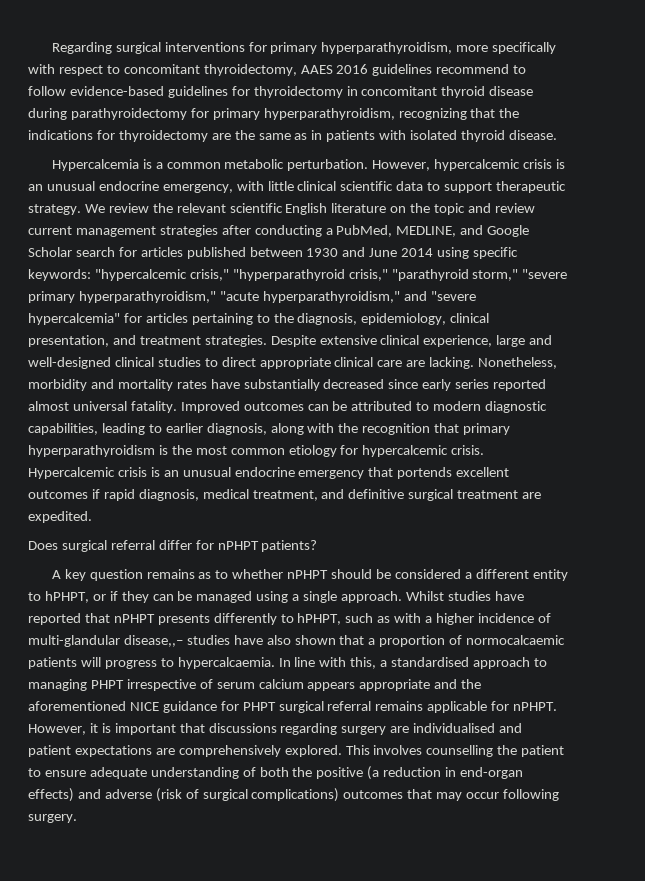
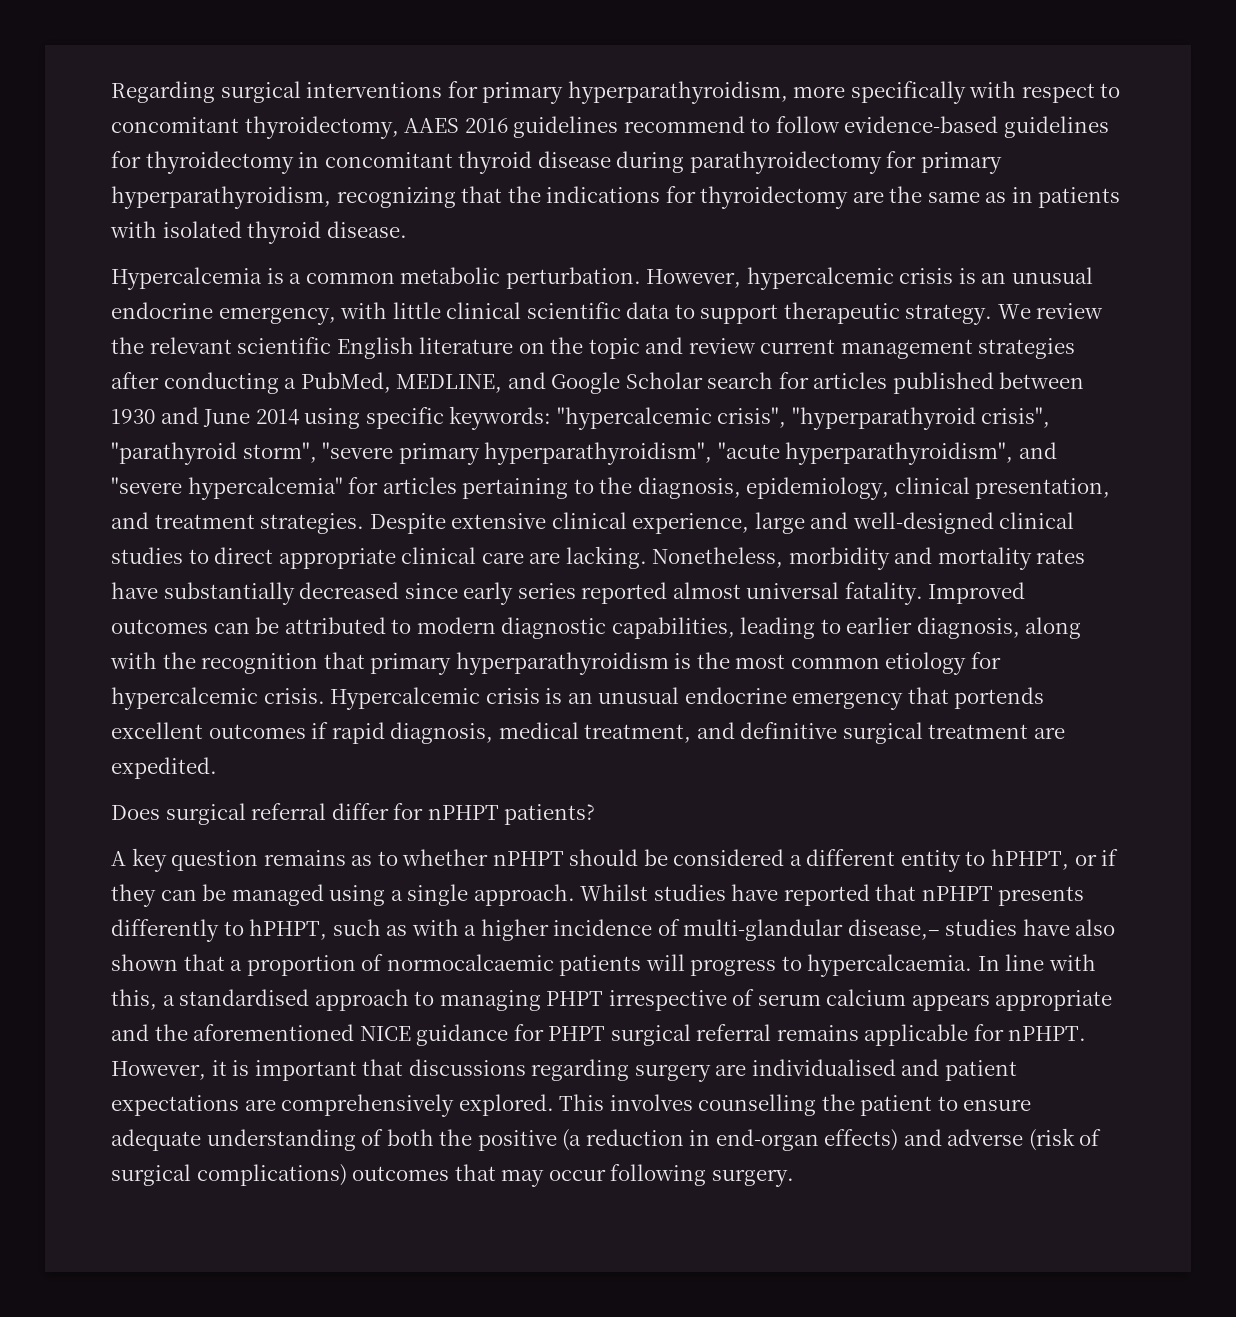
- We review the relevant scientific English literature on the topic and review current management strategies after conducting a PubMed, MEDLINE, and Google Scholar search for articles published between 1930 and June 2014 using specific keywords: "hypercalcemic crisis," "hyperparathyroid crisis," "parathyroid storm," "severe primary hyperparathyroidism," "acute hyperparathyroidism," and "severe hypercalcemia" for articles pertaining to the diagnosis, epidemiology, clinical presentation, and treatment strategies.
+ We review the relevant scientific English literature on the topic and review current management strategies after conducting a PubMed, MEDLINE, and Google Scholar search for articles published between 1930 and June 2014 using specific keywords: "hypercalcemic crisis", "hyperparathyroid crisis", "parathyroid storm", "severe primary hyperparathyroidism", "acute hyperparathyroidism", and "severe hypercalcemia" for articles pertaining to the diagnosis, epidemiology, clinical presentation, and treatment strategies.
- Whilst studies have reported that nPHPT presents differently to hPHPT, such as with a higher incidence of multi-glandular disease,,– studies have also shown that a proportion of normocalcaemic patients will progress to hypercalcaemia.
+ Whilst studies have reported that nPHPT presents differently to hPHPT, such as with a higher incidence of multi-glandular disease,– studies have also shown that a proportion of normocalcaemic patients will progress to hypercalcaemia.

